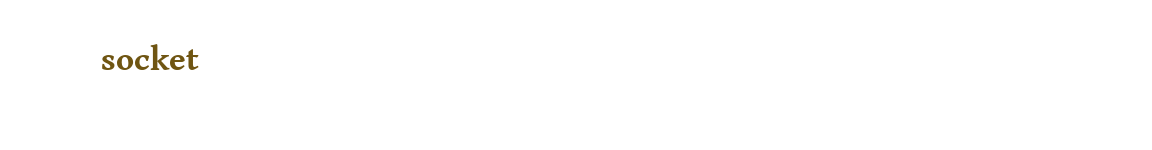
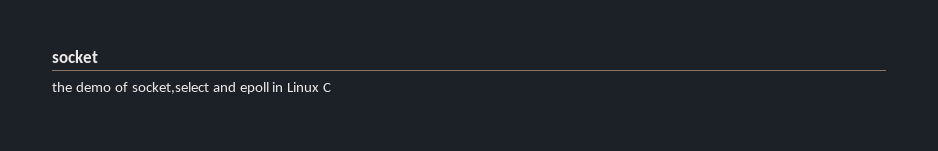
+ the demo of socket,select and epoll in Linux C

